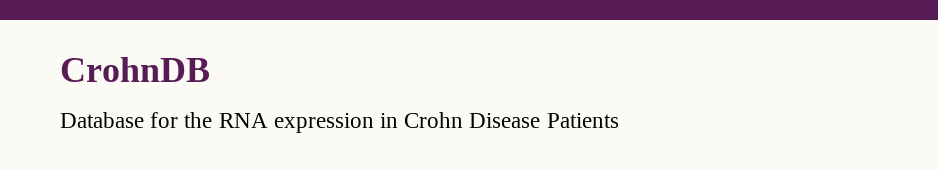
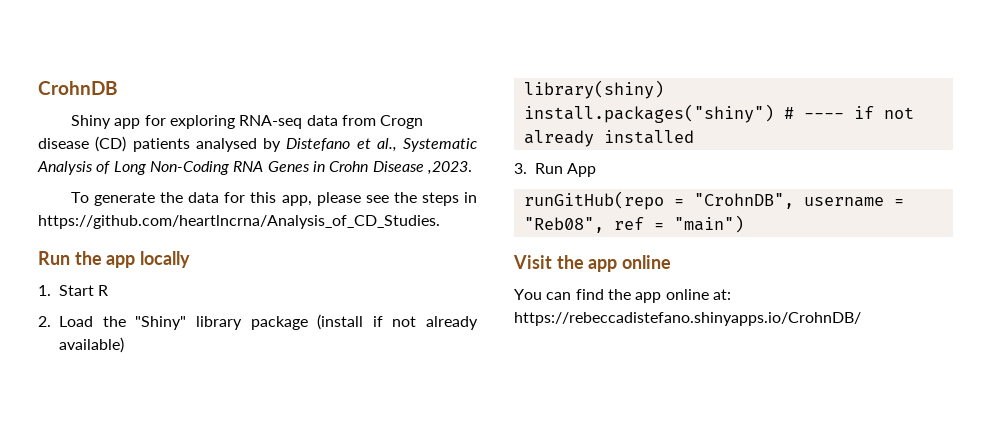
- Database for the RNA expression in Crohn Disease Patients
+ Shiny app for exploring RNA-seq data from Crogn disease (CD) patients analysed by Distefano et al., Systematic Analysis of Long Non-Coding RNA Genes in Crohn Disease ,2023.
+ To generate the data for this app, please see the steps in https://github.com/heartlncrna/Analysis_of_CD_Studies.
+ Run the app locally
+ 1. Start R
+ 2. Load the "Shiny" library package (install if not already available)
+ library(shiny)
+ install.packages("shiny") # ---- if not already installed
+ 3. Run App
+ runGitHub(repo = "CrohnDB", username = "Reb08", ref = "main")
+ Visit the app online
+ You can find the app online at: https://rebeccadistefano.shinyapps.io/CrohnDB/

